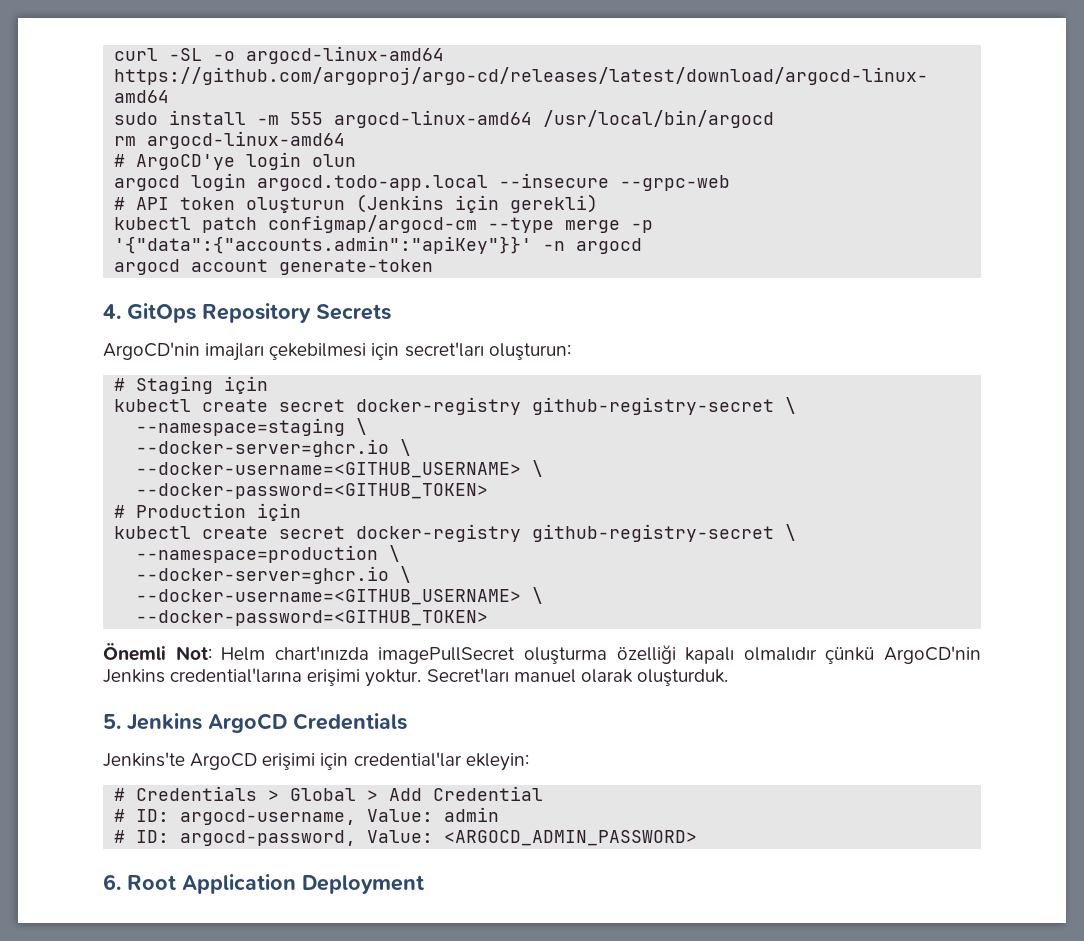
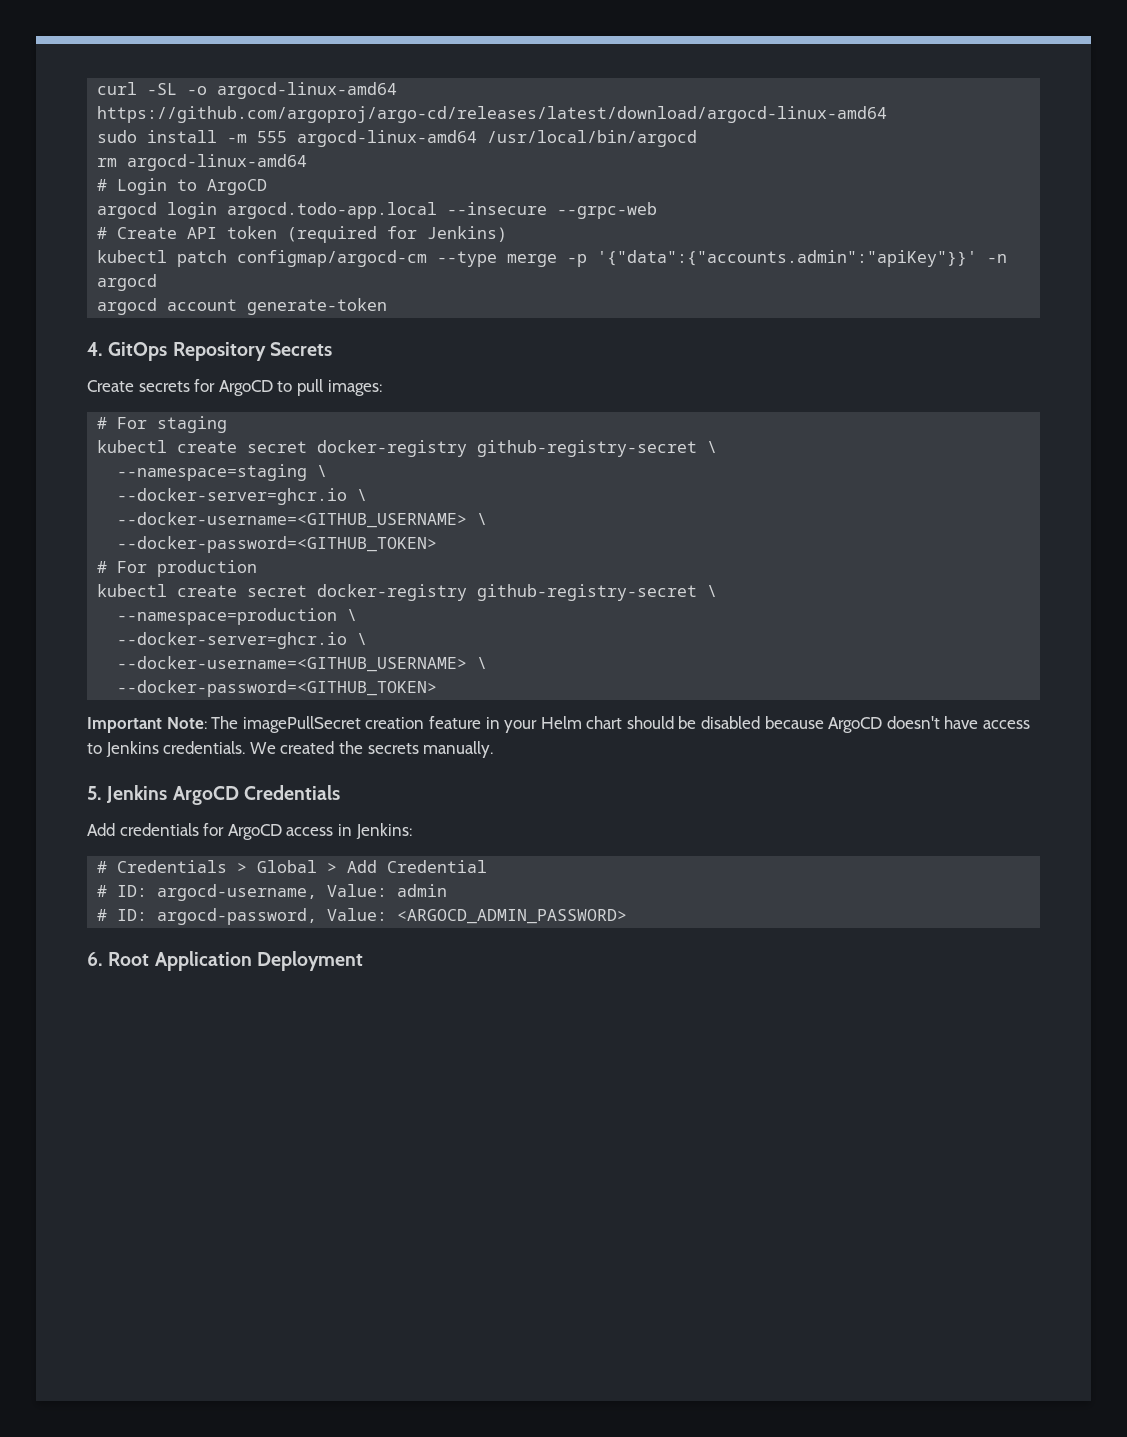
- # ArgoCD'ye login olun
+ # Login to ArgoCD
- # API token oluşturun (Jenkins için gerekli)
+ # Create API token (required for Jenkins)
- ArgoCD'nin imajları çekebilmesi için secret'ları oluşturun:
- # Staging için
+ Create secrets for ArgoCD to pull images:
+ # For staging
- # Production için
+ # For production
- Önemli Not: Helm chart'ınızda imagePullSecret oluşturma özelliği kapalı olmalıdır çünkü ArgoCD'nin Jenkins credential'larına erişimi yoktur. Secret'ları manuel olarak oluşturduk.
+ Important Note: The imagePullSecret creation feature in your Helm chart should be disabled because ArgoCD doesn't have access to Jenkins credentials. We created the secrets manually.
  5. Jenkins ArgoCD Credentials
- Jenkins'te ArgoCD erişimi için credential'lar ekleyin:
+ Add credentials for ArgoCD access in Jenkins:

